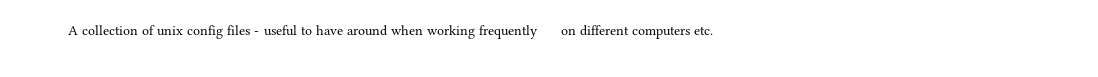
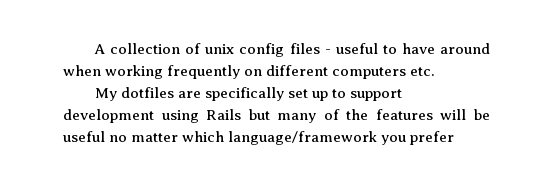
+ My dotfiles are specifically set up to support development using Rails but many of the features will be useful no matter which language/framework you prefer

